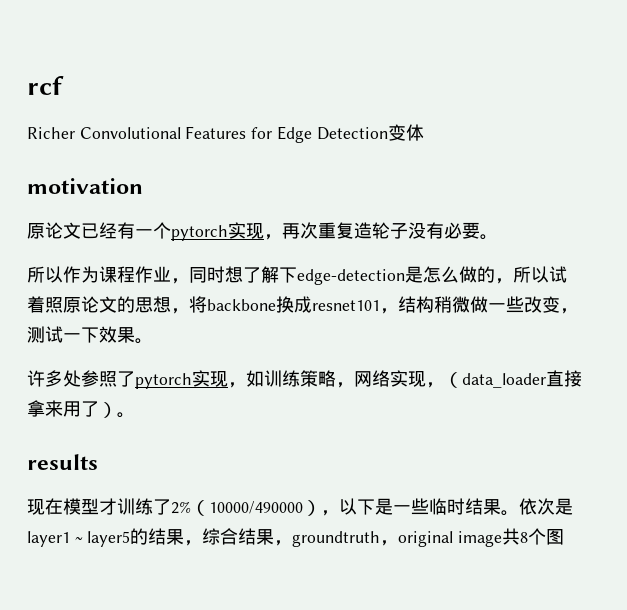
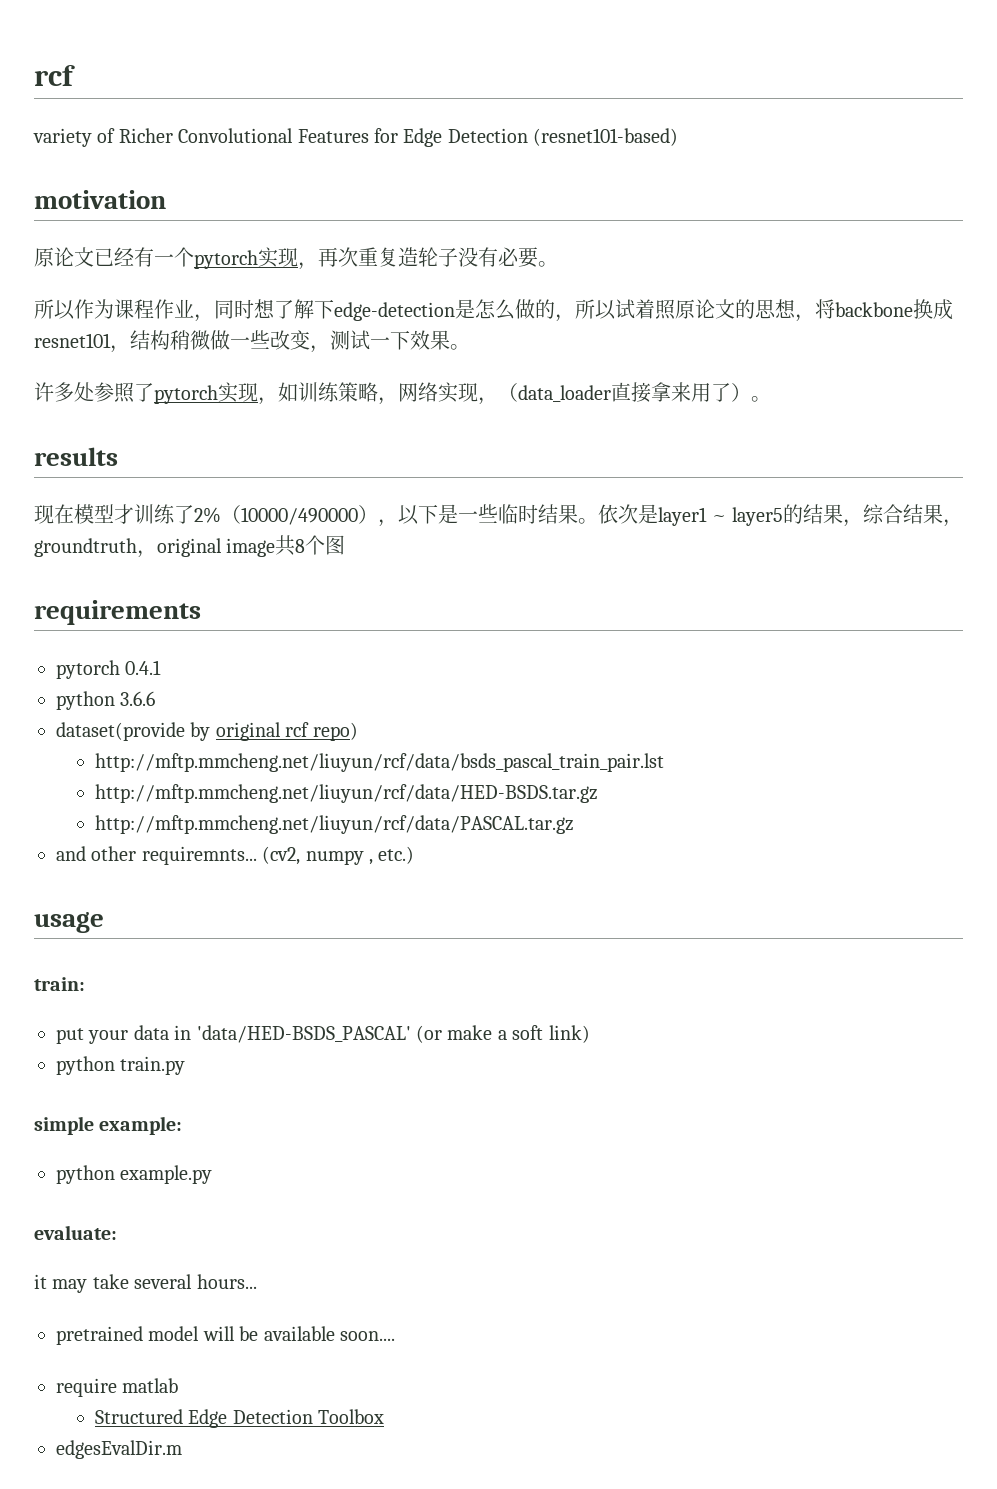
- Richer Convolutional Features for Edge Detection变体
+ variety of Richer Convolutional Features for Edge Detection (resnet101-based)
+ requirements
+ pytorch 0.4.1
+ python 3.6.6
+ dataset(provide by original rcf repo)
+ http://mftp.mmcheng.net/liuyun/rcf/data/bsds_pascal_train_pair.lst
+ http://mftp.mmcheng.net/liuyun/rcf/data/HED-BSDS.tar.gz
+ http://mftp.mmcheng.net/liuyun/rcf/data/PASCAL.tar.gz
+ and other requiremnts... (cv2, numpy , etc.)
+ usage
+ train:
+ put your data in 'data/HED-BSDS_PASCAL' (or make a soft link)
+ python train.py
+ simple example:
+ python example.py
+ evaluate:
+ it may take several hours...
+ pretrained model will be available soon....
+ require matlab
+ Structured Edge Detection Toolbox
+ edgesEvalDir.m

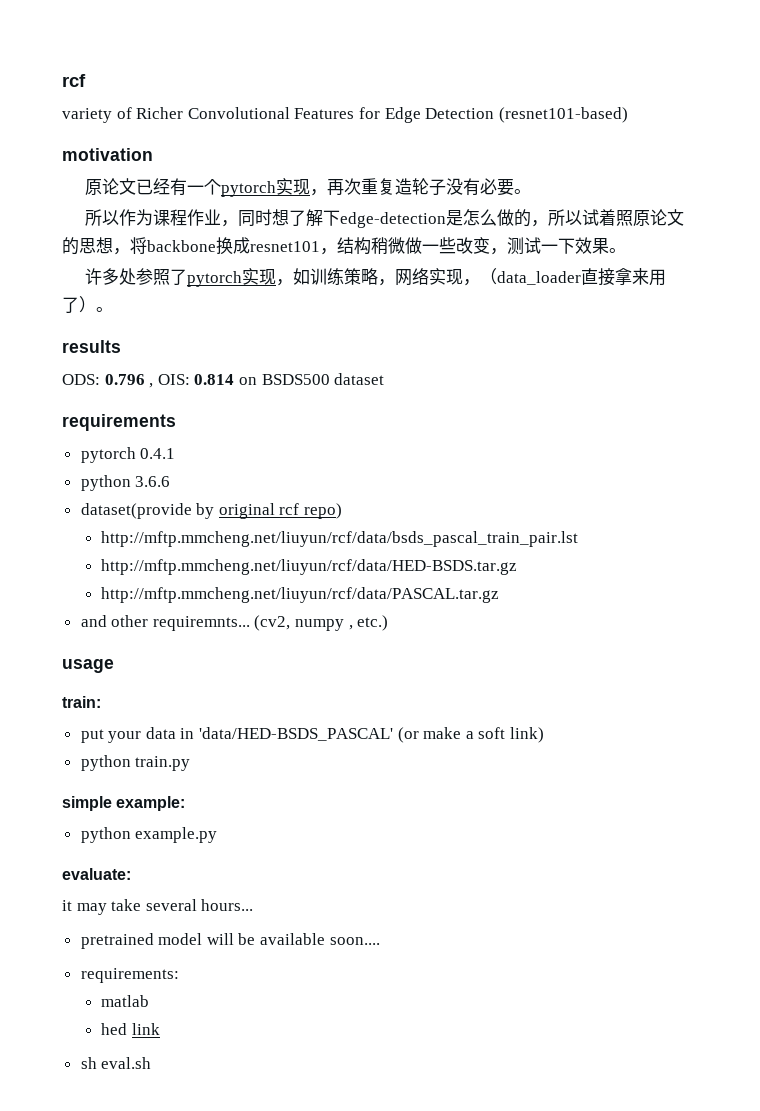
- 现在模型才训练了2%（10000/490000），以下是一些临时结果。依次是layer1 ~ layer5的结果，综合结果，groundtruth，original image共8个图
+ ODS: 0.796 , OIS: 0.814 on BSDS500 dataset
- require matlab
+ requirements:
+ matlab
- Structured Edge Detection Toolbox
- edgesEvalDir.m
+ hed link
+ sh eval.sh

